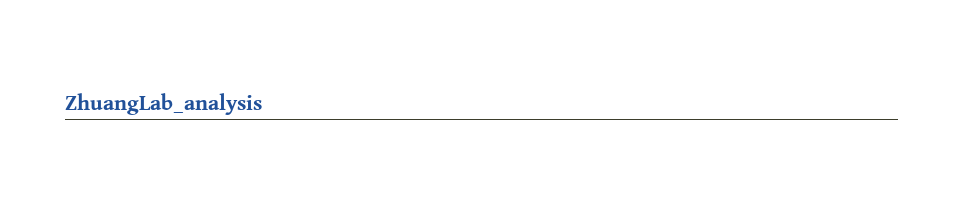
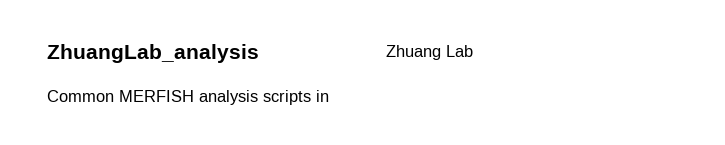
+ Common MERFISH analysis scripts in Zhuang Lab

